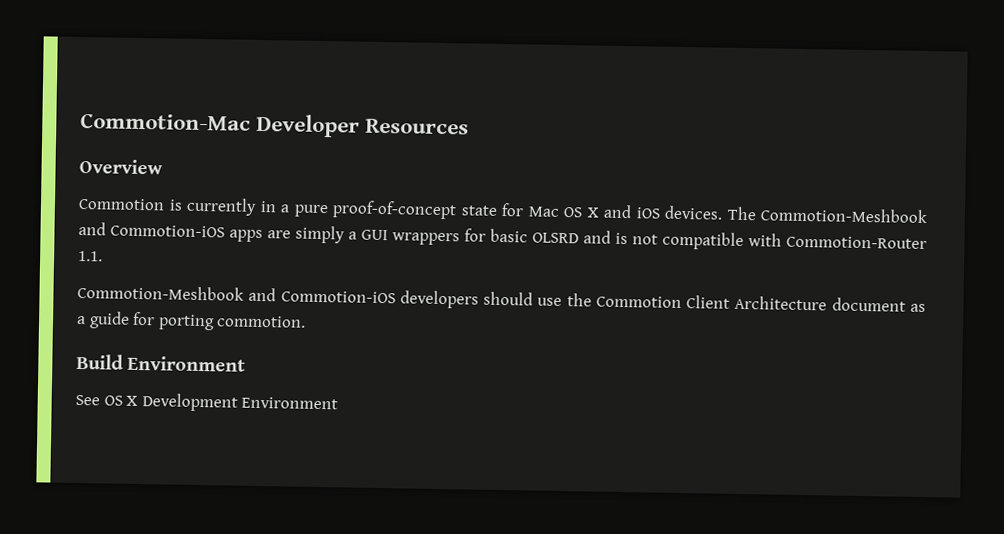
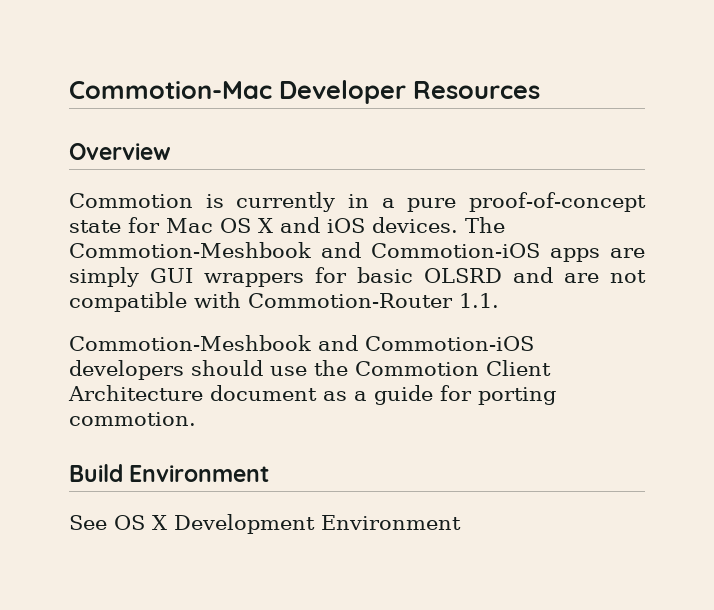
- The Commotion-Meshbook and Commotion-iOS apps are simply a GUI wrappers for basic OLSRD and is not compatible with Commotion-Router 1.1.
+ The Commotion-Meshbook and Commotion-iOS apps are simply GUI wrappers for basic OLSRD and are not compatible with Commotion-Router 1.1.

